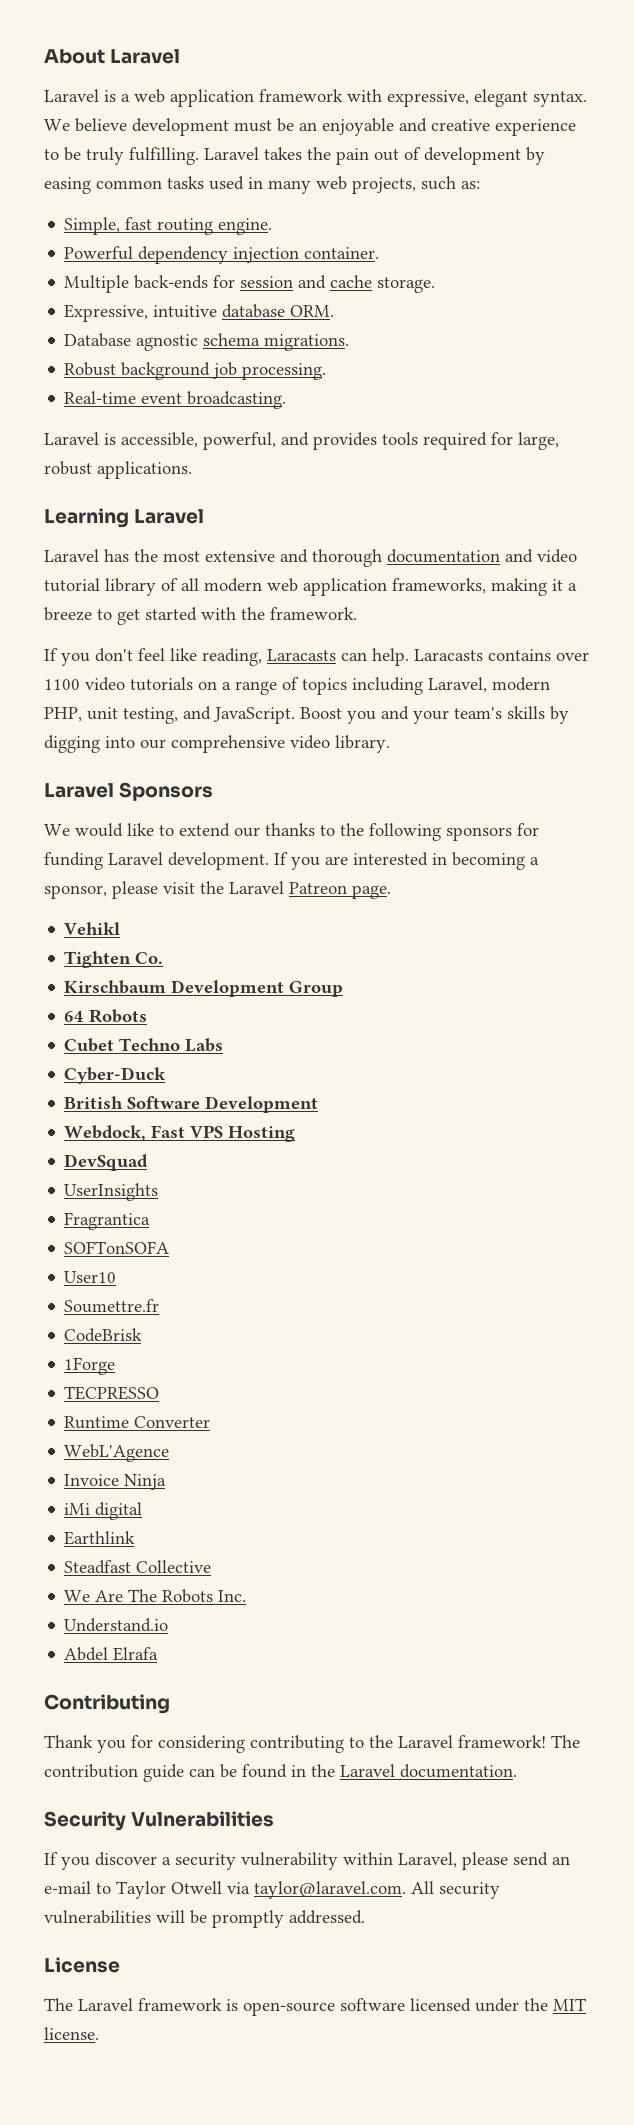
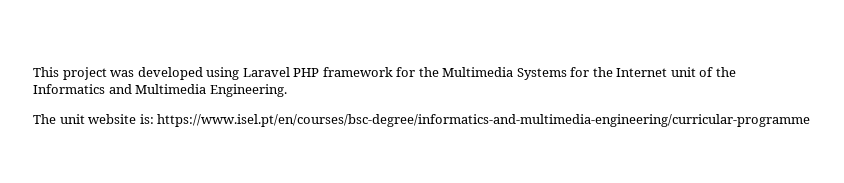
- About Laravel
- Laravel is a web application framework with expressive, elegant syntax. We believe development must be an enjoyable and creative experience to be truly fulfilling. Laravel takes the pain out of development by easing common tasks used in many web projects, such as:
- Simple, fast routing engine.
- Powerful dependency injection container.
- Multiple back-ends for session and cache storage.
- Expressive, intuitive database ORM.
- Database agnostic schema migrations.
- Robust background job processing.
- Real-time event broadcasting.
- Laravel is accessible, powerful, and provides tools required for large, robust applications.
- Learning Laravel
- Laravel has the most extensive and thorough documentation and video tutorial library of all modern web application frameworks, making it a breeze to get started with the framework.
- If you don't feel like reading, Laracasts can help. Laracasts contains over 1100 video tutorials on a range of topics including Laravel, modern PHP, unit testing, and JavaScript. Boost you and your team's skills by digging into our comprehensive video library.
- Laravel Sponsors
- We would like to extend our thanks to the following sponsors for funding Laravel development. If you are interested in becoming a sponsor, please visit the Laravel Patreon page.
- Vehikl
- Tighten Co.
- Kirschbaum Development Group
- 64 Robots
- Cubet Techno Labs
- Cyber-Duck
- British Software Development
- Webdock, Fast VPS Hosting
- DevSquad
- UserInsights
- Fragrantica
- SOFTonSOFA
- User10
- Soumettre.fr
- CodeBrisk
- 1Forge
- TECPRESSO
- Runtime Converter
- WebL'Agence
- Invoice Ninja
- iMi digital
- Earthlink
- Steadfast Collective
- We Are The Robots Inc.
- Understand.io
- Abdel Elrafa
- Contributing
- Thank you for considering contributing to the Laravel framework! The contribution guide can be found in the Laravel documentation.
- Security Vulnerabilities
- If you discover a security vulnerability within Laravel, please send an e-mail to Taylor Otwell via taylor@laravel.com. All security vulnerabilities will be promptly addressed.
- License
- The Laravel framework is open-source software licensed under the MIT license.
+ This project was developed using Laravel PHP framework for the Multimedia Systems for the Internet unit of the Informatics and Multimedia Engineering.
+ The unit website is: https://www.isel.pt/en/courses/bsc-degree/informatics-and-multimedia-engineering/curricular-programme

